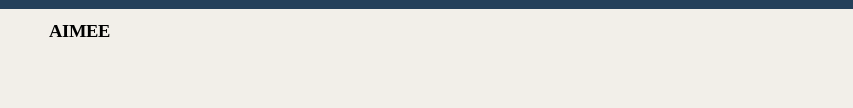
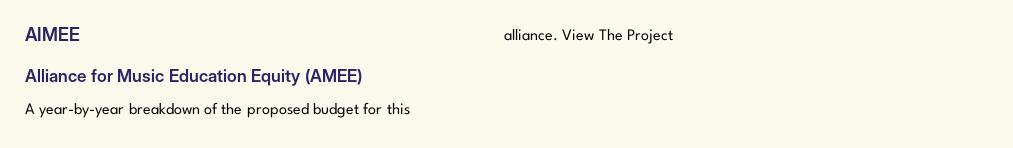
+ Alliance for Music Education Equity (AMEE)
+ A year-by-year breakdown of the proposed budget for this alliance. View The Project

